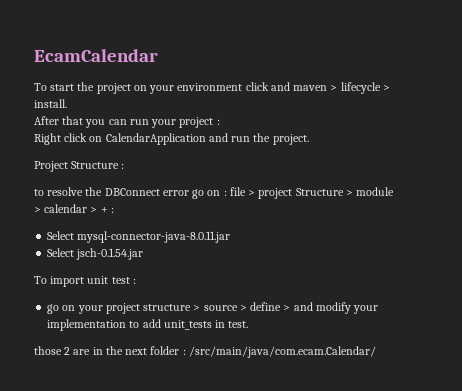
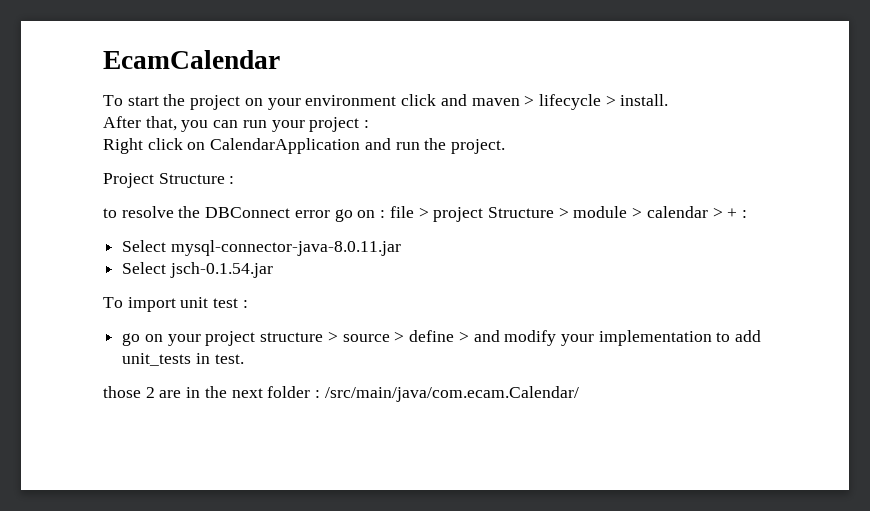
- After that you can run your project :
+ After that, you can run your project :

